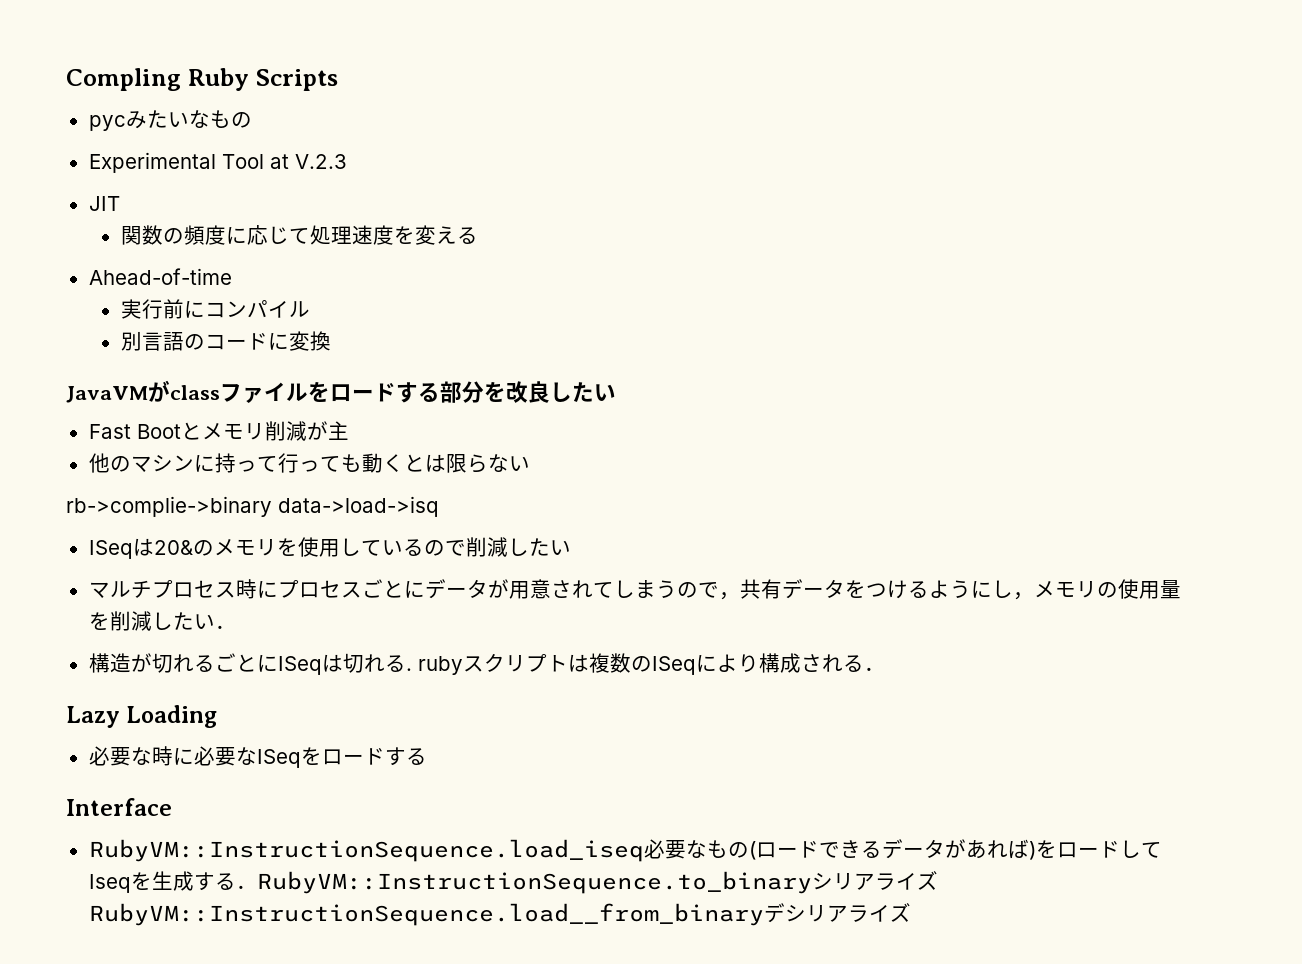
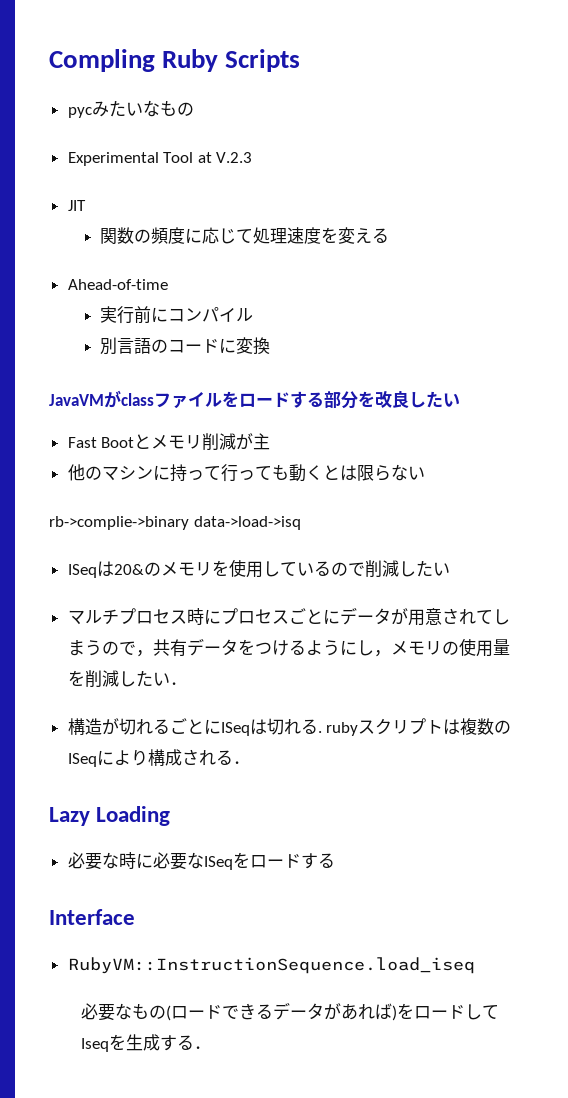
- RubyVM::InstructionSequence.load_iseq必要なもの(ロードできるデータがあれば)をロードしてIseqを生成する．RubyVM::InstructionSequence.to_binaryシリアライズRubyVM::InstructionSequence.load__from_binaryデシリアライズ
+ RubyVM::InstructionSequence.load_iseq
+ 必要なもの(ロードできるデータがあれば)をロードしてIseqを生成する．

